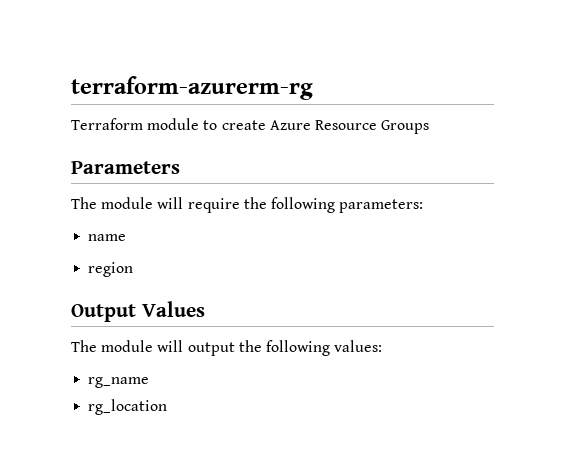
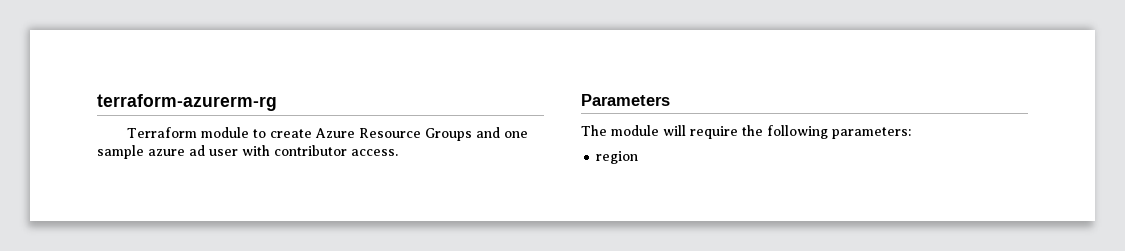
- Terraform module to create Azure Resource Groups
+ Terraform module to create Azure Resource Groups and one sample azure ad user with contributor access.
- name
- Output Values
- The module will output the following values:
- rg_name
- rg_location

